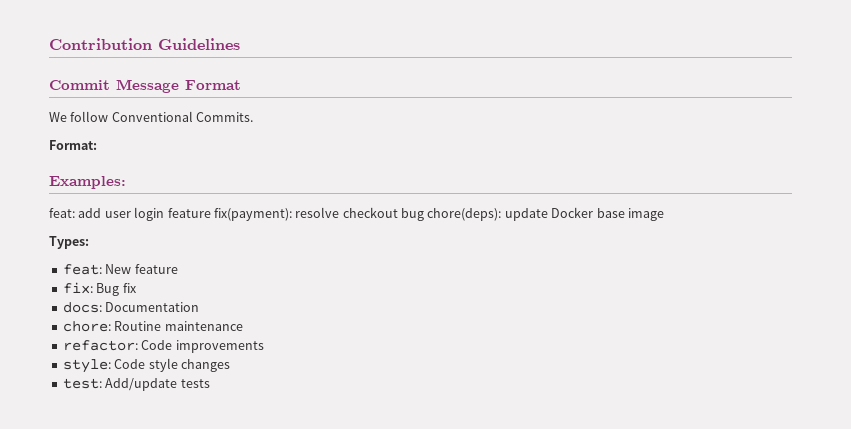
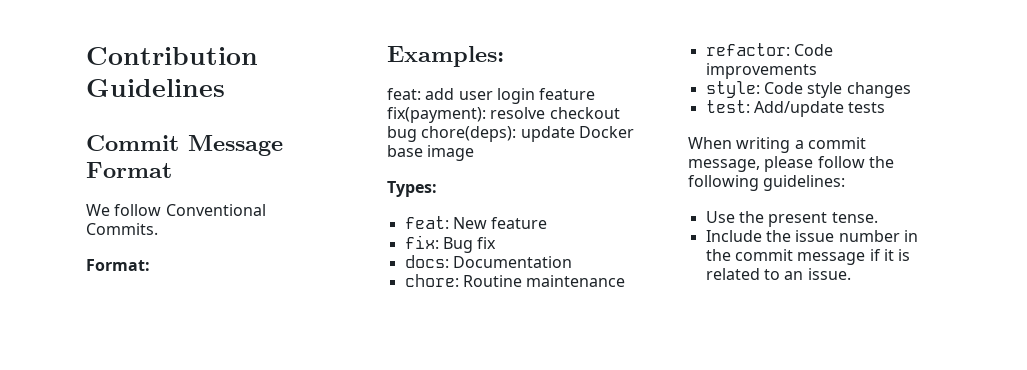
+ When writing a commit message, please follow the following guidelines:
+ Use the present tense.
+ Include the issue number in the commit message if it is related to an issue.

